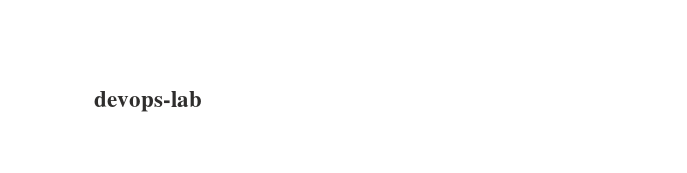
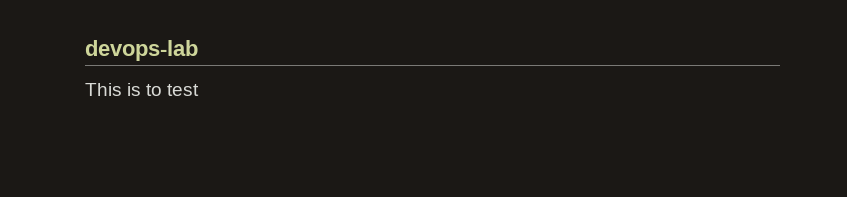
+ This is to test

